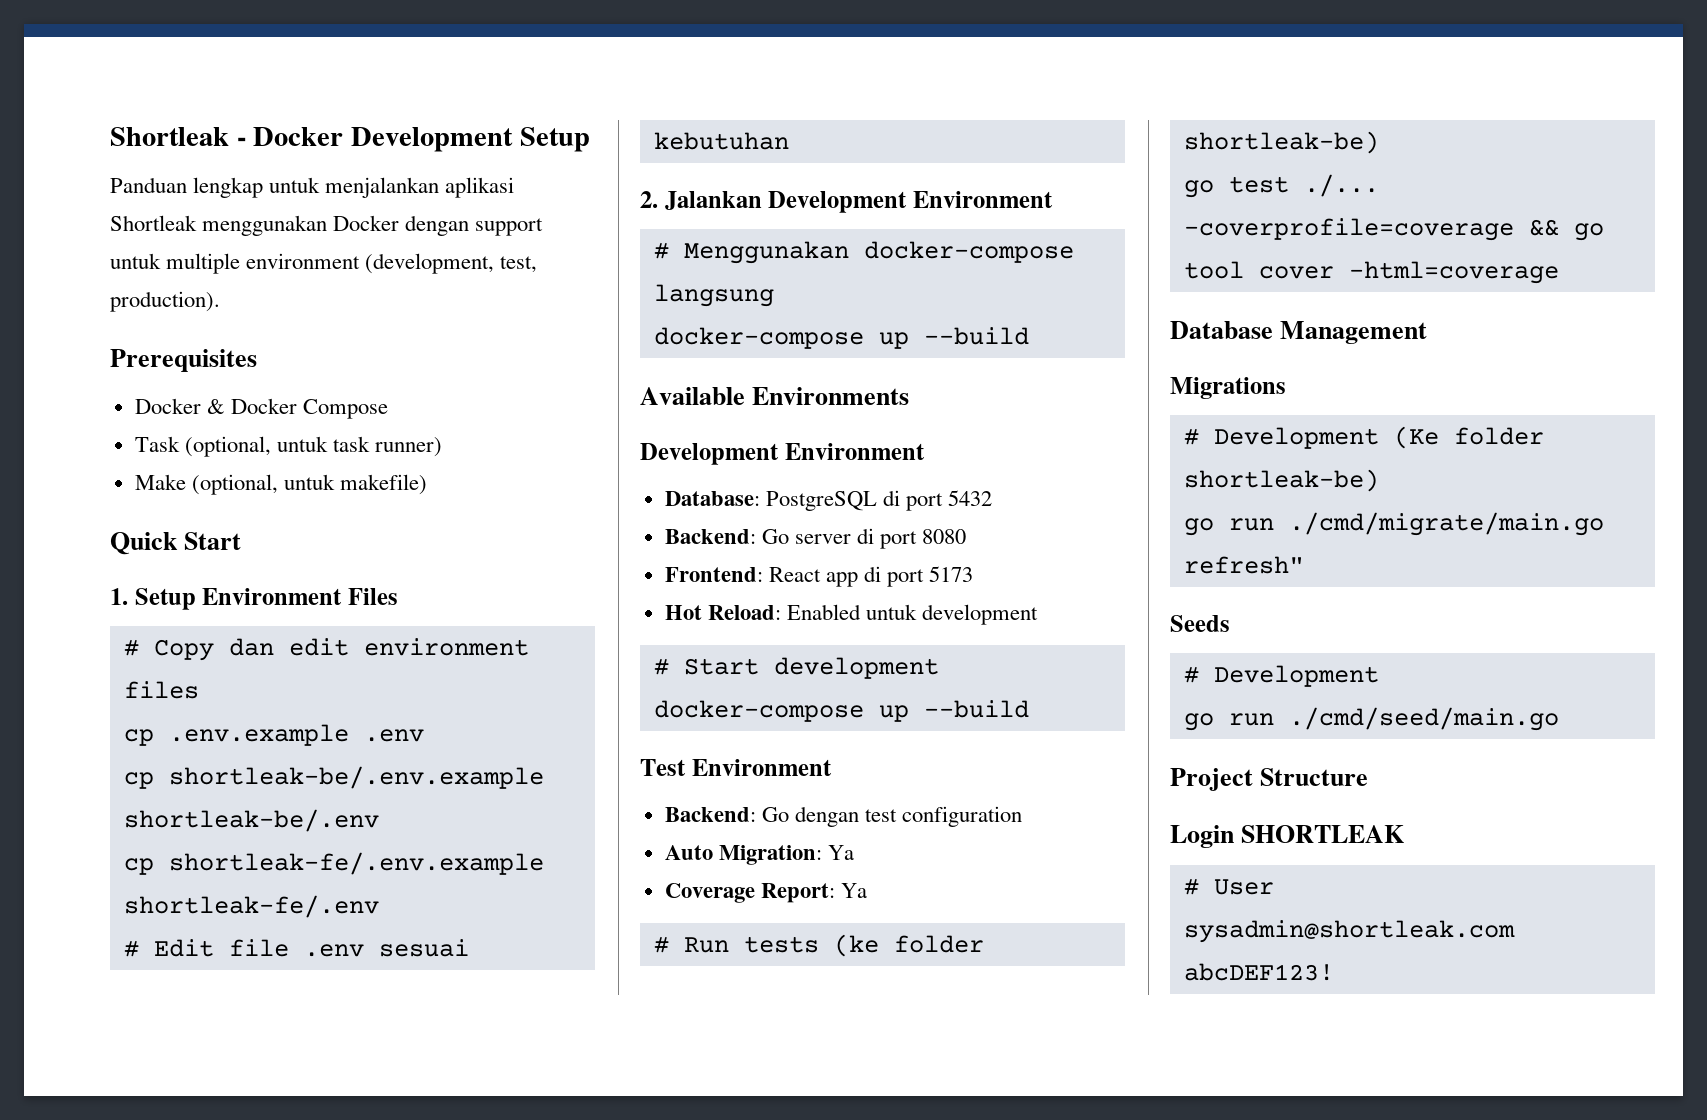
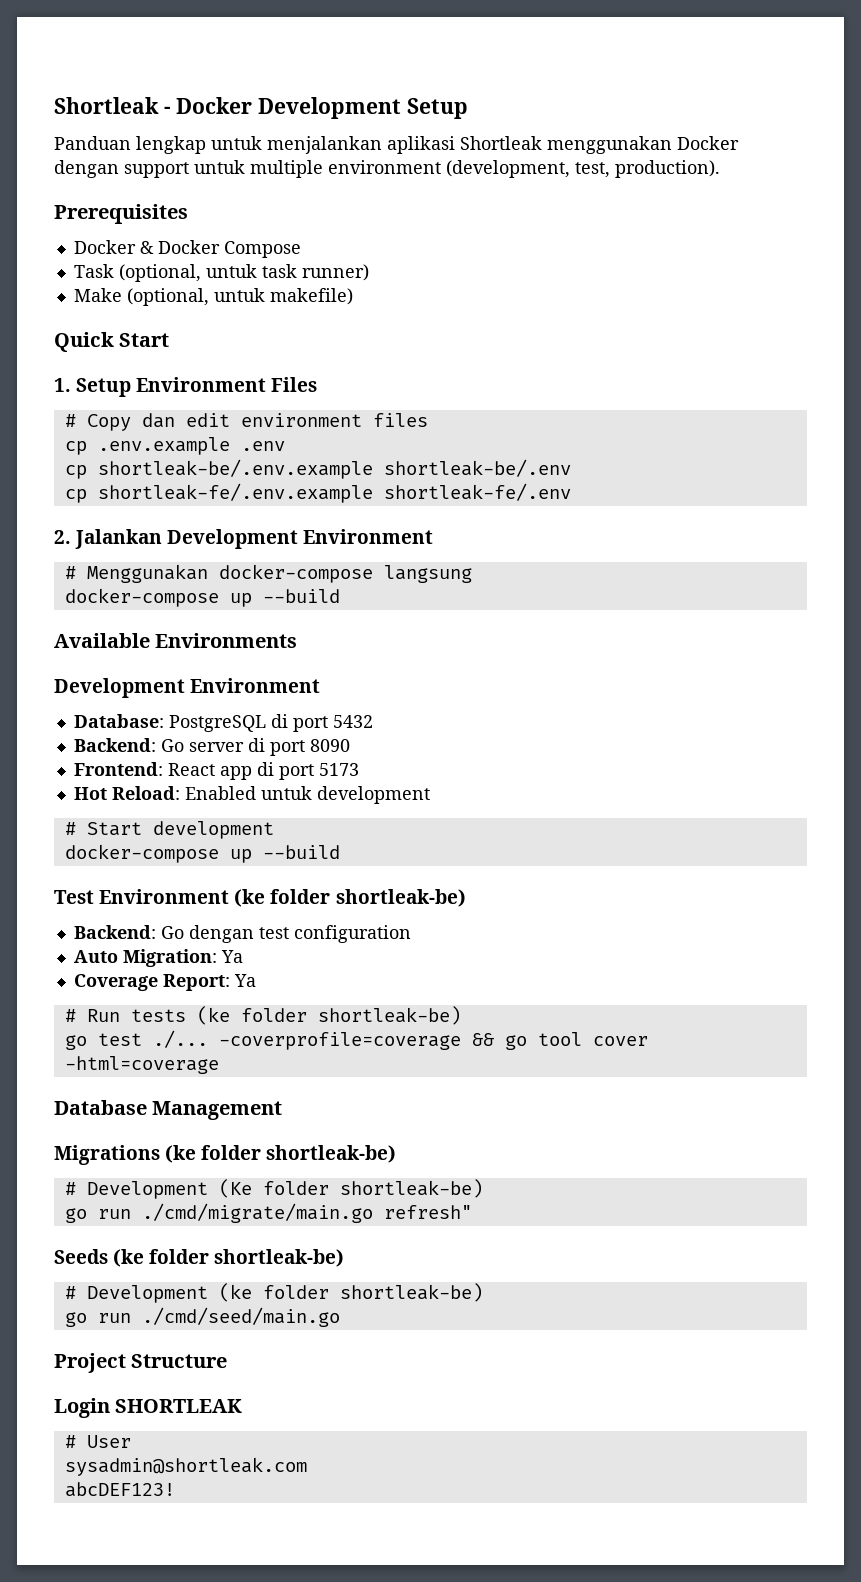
- # Edit file .env sesuai kebutuhan
- Backend: Go server di port 8080
+ Backend: Go server di port 8090
- Test Environment
+ Test Environment (ke folder shortleak-be)
- Migrations
+ Migrations (ke folder shortleak-be)
- Seeds
- # Development
+ Seeds (ke folder shortleak-be)
+ # Development (ke folder shortleak-be)

